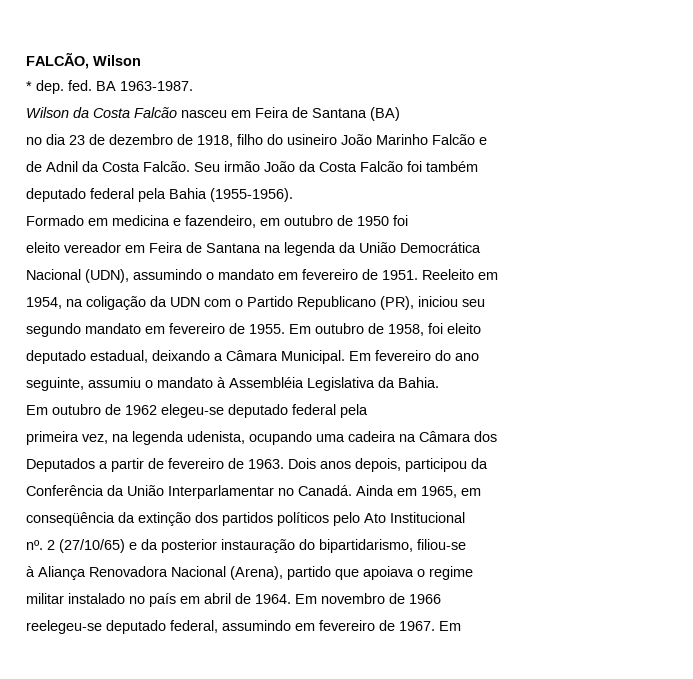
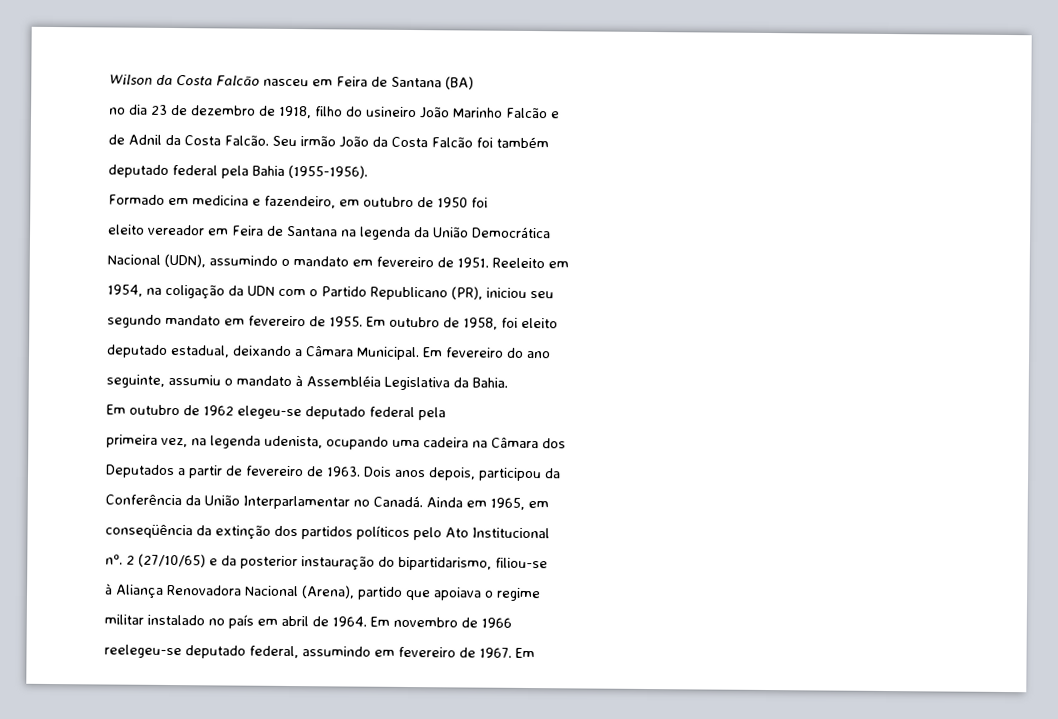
- FALCÃO, Wilson
- * dep. fed. BA 1963-1987.

